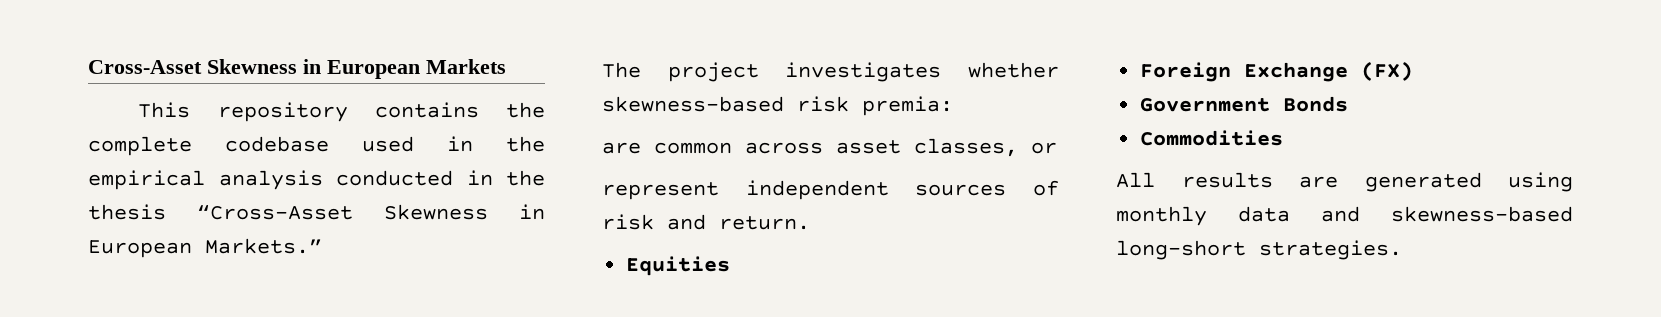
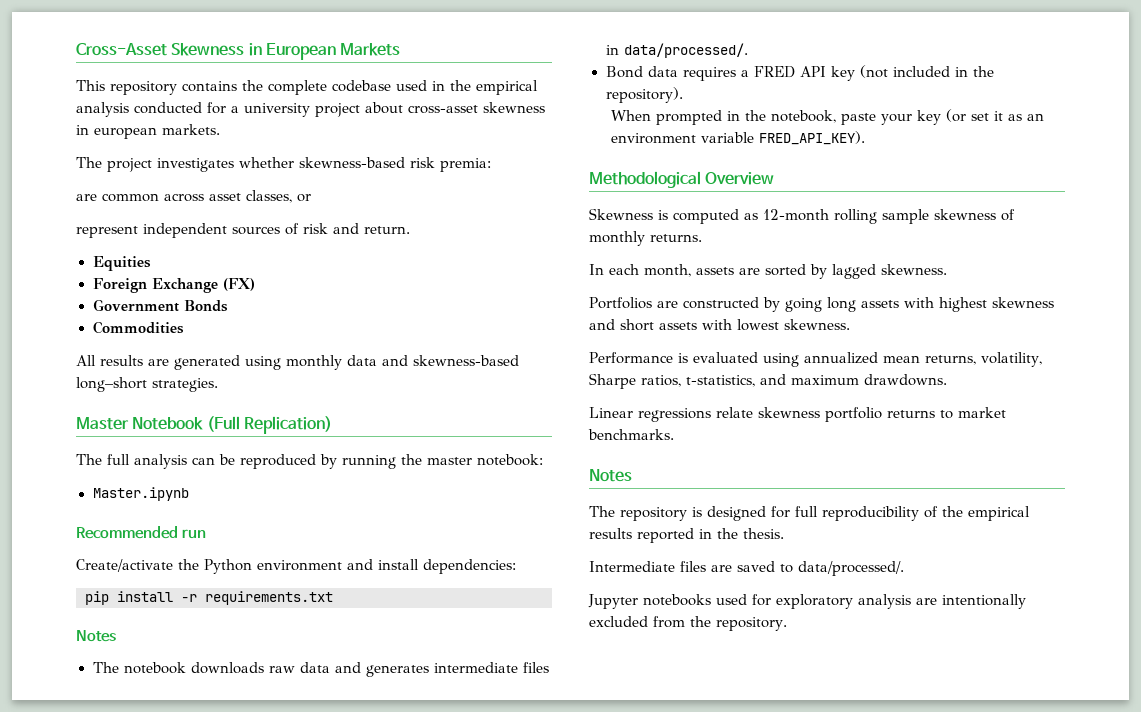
- This repository contains the complete codebase used in the empirical analysis conducted in the thesis “Cross-Asset Skewness in European Markets.”
+ This repository contains the complete codebase used in the empirical analysis conducted for a university project about cross-asset skewness in european markets.
+ Master Notebook (Full Replication)
+ The full analysis can be reproduced by running the master notebook:
+ Master.ipynb
+ Recommended run
+ Create/activate the Python environment and install dependencies:
+ pip install -r requirements.txt
+ Notes
+ The notebook downloads raw data and generates intermediate files in data/processed/.
+ Bond data requires a FRED API key (not included in the repository).
+ When prompted in the notebook, paste your key (or set it as an environment variable FRED_API_KEY).
+ Methodological Overview
+ Skewness is computed as 12-month rolling sample skewness of monthly returns.
+ In each month, assets are sorted by lagged skewness.
+ Portfolios are constructed by going long assets with highest skewness and short assets with lowest skewness.
+ Performance is evaluated using annualized mean returns, volatility, Sharpe ratios, t-statistics, and maximum drawdowns.
+ Linear regressions relate skewness portfolio returns to market benchmarks.
+ Notes
+ The repository is designed for full reproducibility of the empirical results reported in the thesis.
+ Intermediate files are saved to data/processed/.
+ Jupyter notebooks used for exploratory analysis are intentionally excluded from the repository.

